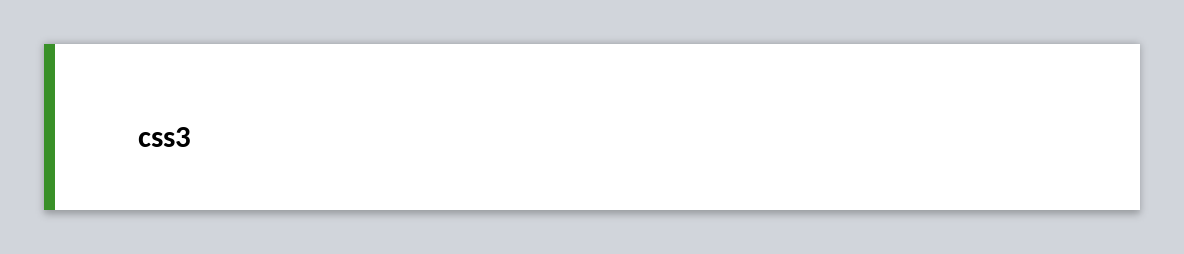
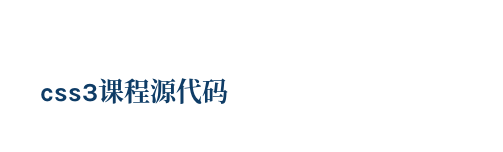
- css3
+ css3课程源代码

